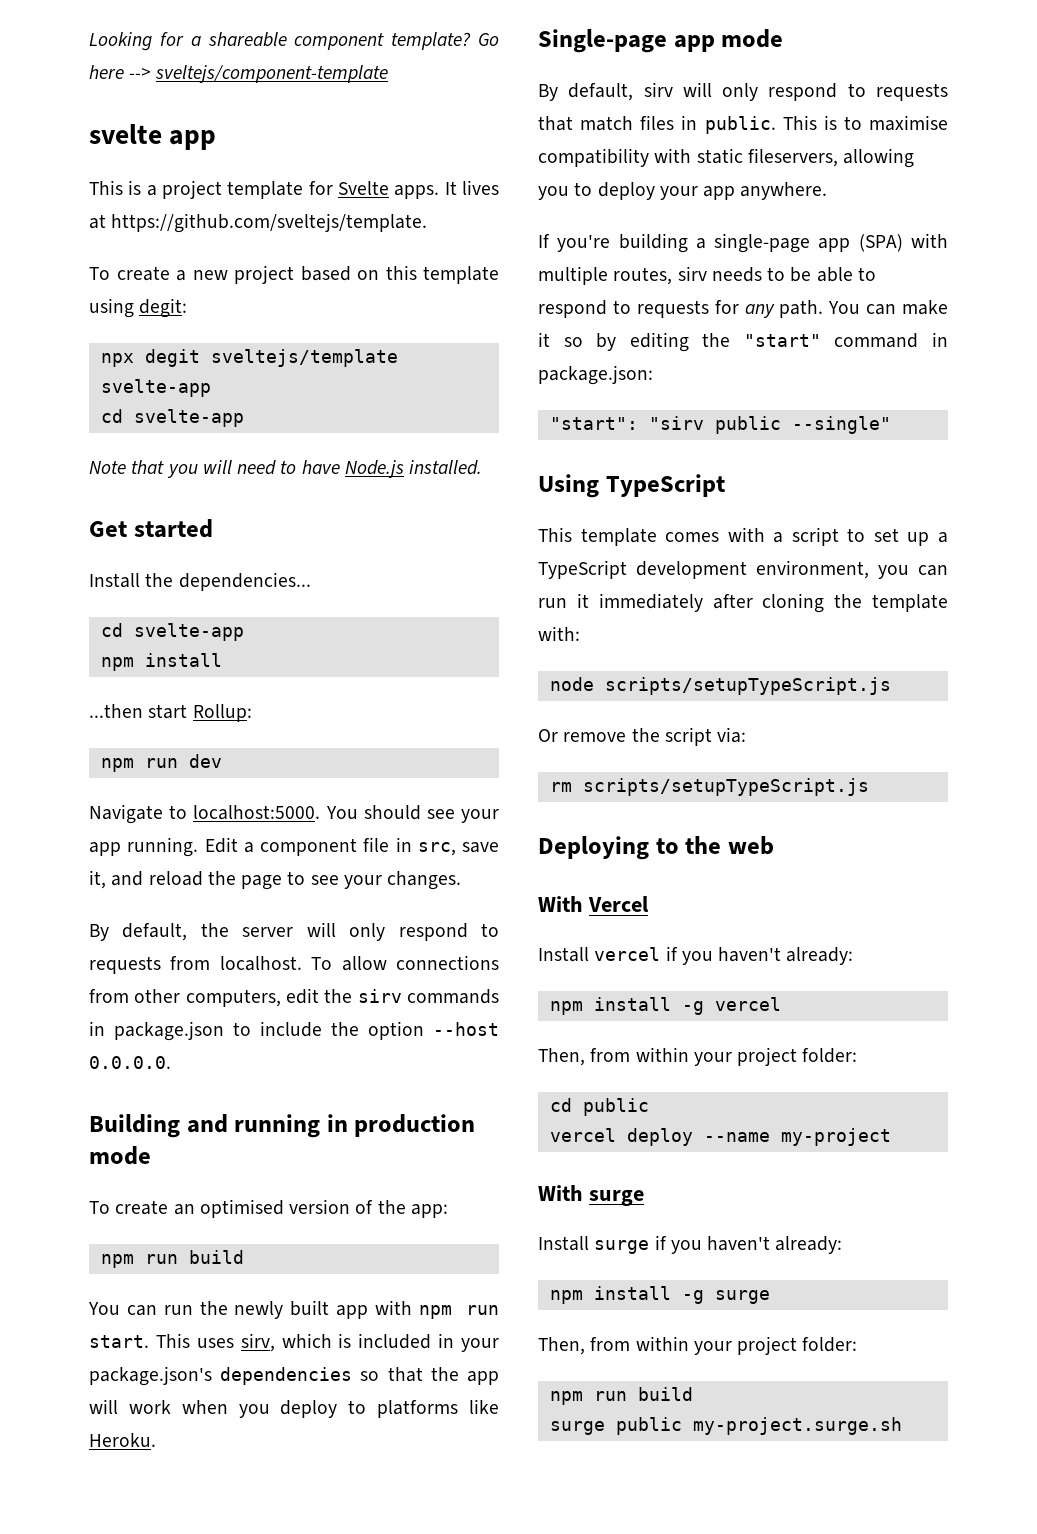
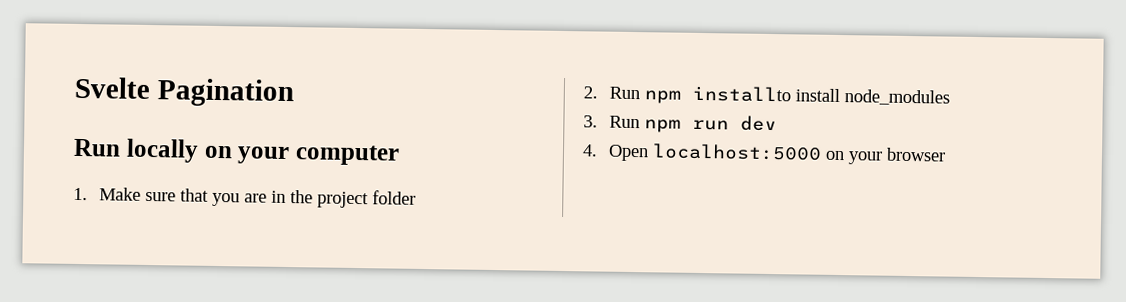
- Looking for a shareable component template? Go here --> sveltejs/component-template
- svelte app
- This is a project template for Svelte apps. It lives at https://github.com/sveltejs/template.
- To create a new project based on this template using degit:
- npx degit sveltejs/template svelte-app
- cd svelte-app
- Note that you will need to have Node.js installed.
- Get started
- Install the dependencies...
- cd svelte-app
- npm install
- ...then start Rollup:
- npm run dev
- Navigate to localhost:5000. You should see your app running. Edit a component file in src, save it, and reload the page to see your changes.
- By default, the server will only respond to requests from localhost. To allow connections from other computers, edit the sirv commands in package.json to include the option --host 0.0.0.0.
- Building and running in production mode
- To create an optimised version of the app:
- npm run build
- You can run the newly built app with npm run start. This uses sirv, which is included in your package.json's dependencies so that the app will work when you deploy to platforms like Heroku.
- Single-page app mode
- By default, sirv will only respond to requests that match files in public. This is to maximise compatibility with static fileservers, allowing you to deploy your app anywhere.
- If you're building a single-page app (SPA) with multiple routes, sirv needs to be able to respond to requests for any path. You can make it so by editing the "start" command in package.json:
- "start": "sirv public --single"
- Using TypeScript
- This template comes with a script to set up a TypeScript development environment, you can run it immediately after cloning the template with:
- node scripts/setupTypeScript.js
- Or remove the script via:
- rm scripts/setupTypeScript.js
- Deploying to the web
- With Vercel
- Install vercel if you haven't already:
- npm install -g vercel
- Then, from within your project folder:
- cd public
- vercel deploy --name my-project
- With surge
- Install surge if you haven't already:
- npm install -g surge
- Then, from within your project folder:
- npm run build
- surge public my-project.surge.sh
+ Svelte Pagination
+ Run locally on your computer
+ 1. Make sure that you are in the project folder
+ 2. Run npm installto install node_modules
+ 3. Run npm run dev
+ 4. Open localhost:5000 on your browser

